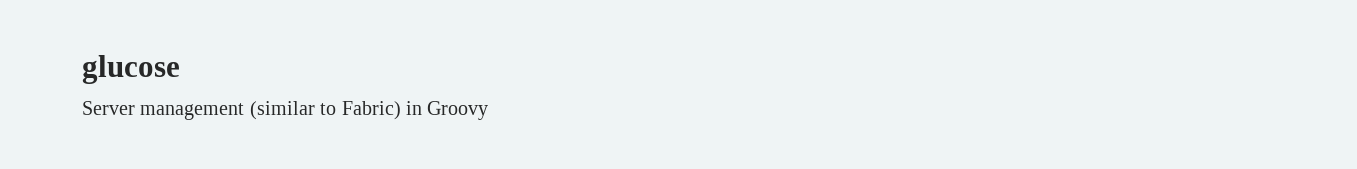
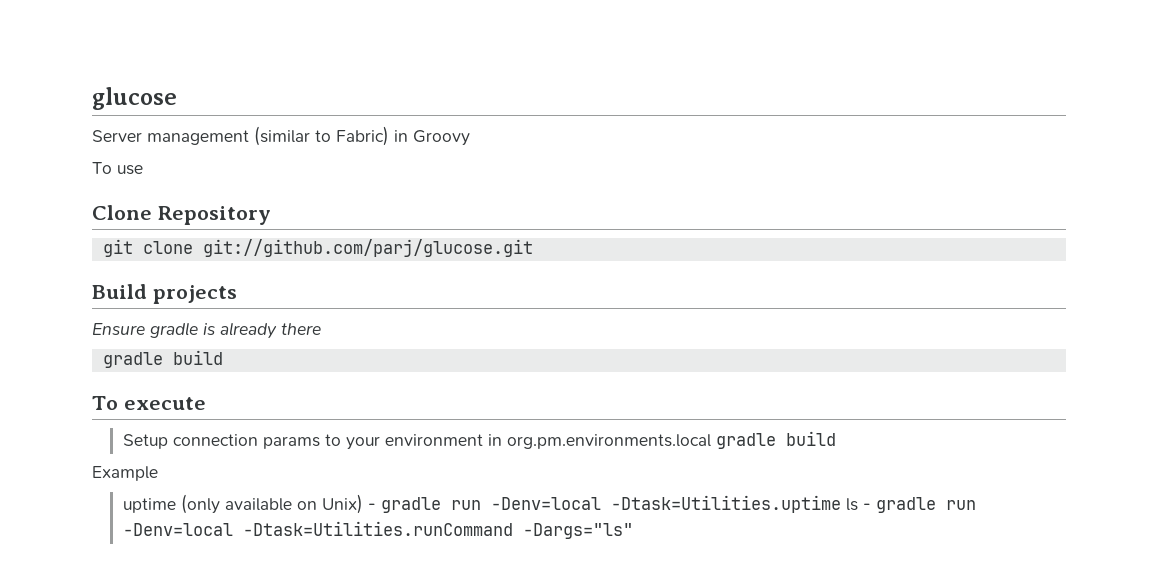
+ To use
+ Clone Repository
+ git clone git://github.com/parj/glucose.git
+ Build projects
+ Ensure gradle is already there
+ gradle build
+ To execute
+ Setup connection params to your environment in org.pm.environments.local gradle build
+ Example
+ uptime (only available on Unix) - gradle run -Denv=local -Dtask=Utilities.uptime ls - gradle run -Denv=local -Dtask=Utilities.runCommand -Dargs="ls"

